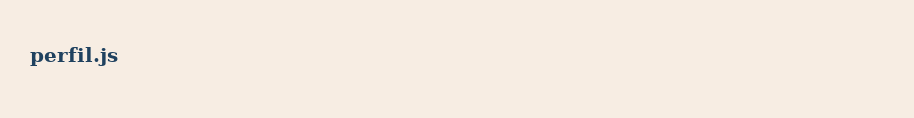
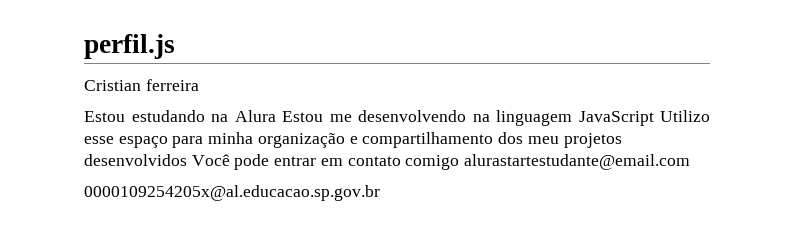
+ Cristian ferreira
+ Estou estudando na Alura Estou me desenvolvendo na linguagem JavaScript Utilizo esse espaço para minha organização e compartilhamento dos meu projetos desenvolvidos Você pode entrar em contato comigo alurastartestudante@email.com
+ 0000109254205x@al.educacao.sp.gov.br

